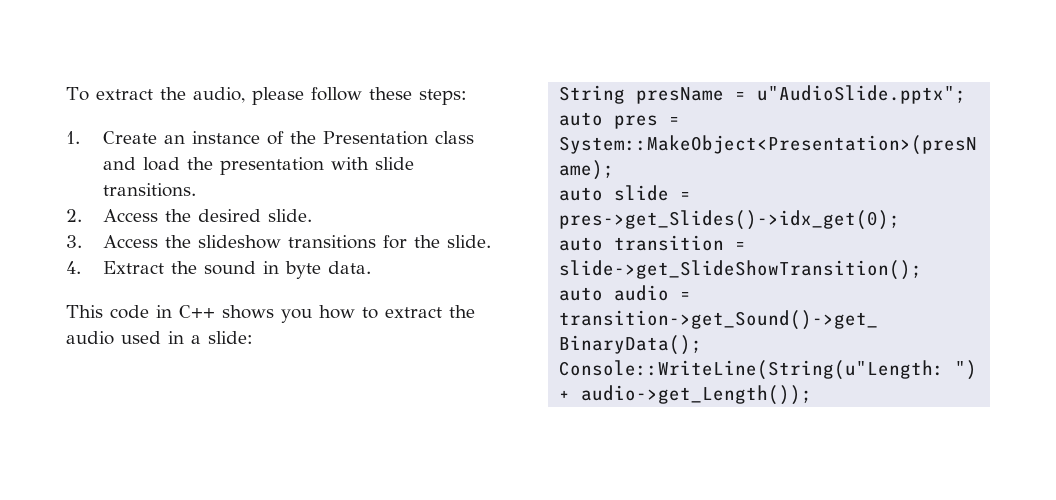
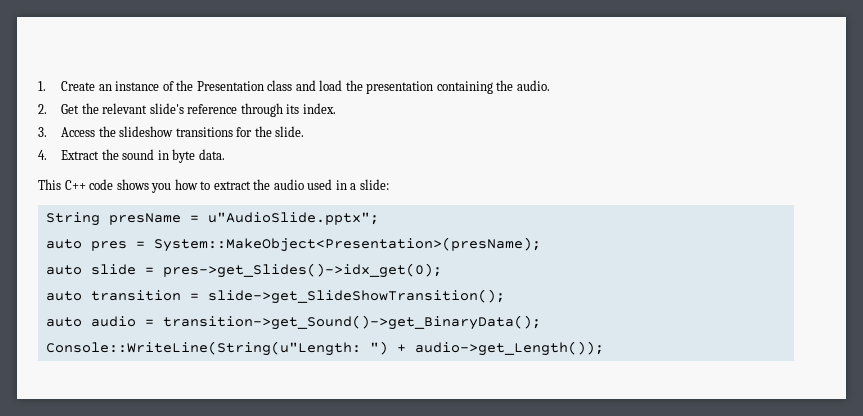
- To extract the audio, please follow these steps:
- 1. Create an instance of the Presentation class and load the presentation with slide transitions.
- 2. Access the desired slide.
+ 1. Create an instance of the Presentation class and load the presentation containing the audio.
+ 2. Get the relevant slide's reference through its index.
- This code in C++ shows you how to extract the audio used in a slide:
+ This C++ code shows you how to extract the audio used in a slide:

